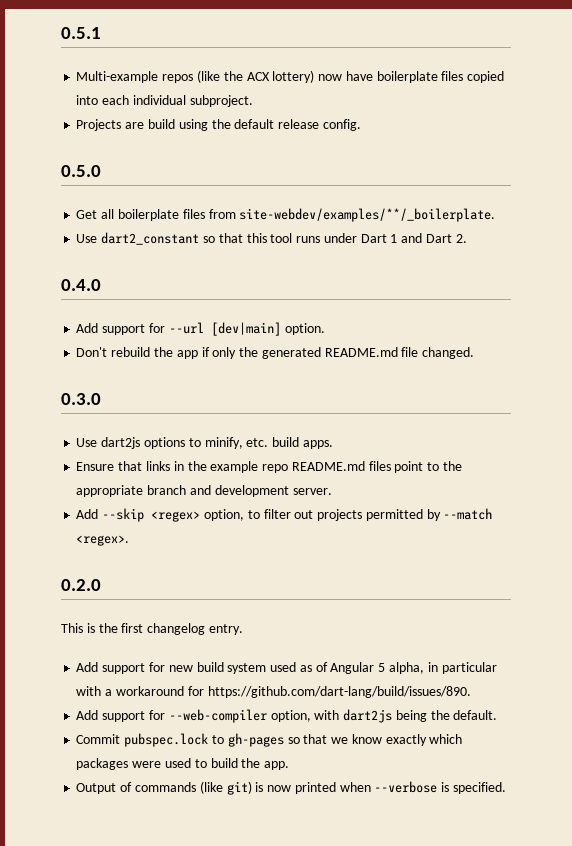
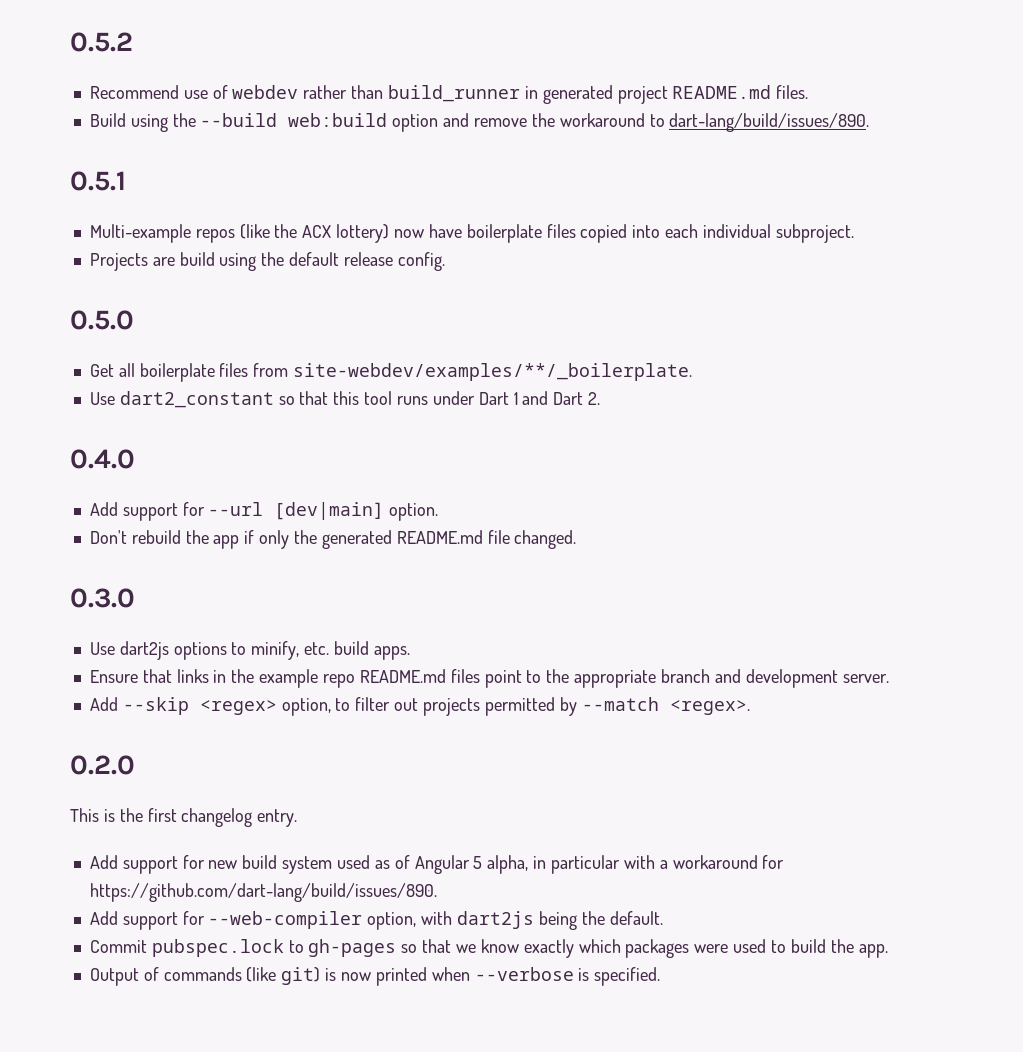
+ 0.5.2
+ Recommend use of webdev rather than build_runner in generated project README.md files.
+ Build using the --build web:build option and remove the workaround to dart-lang/build/issues/890.

